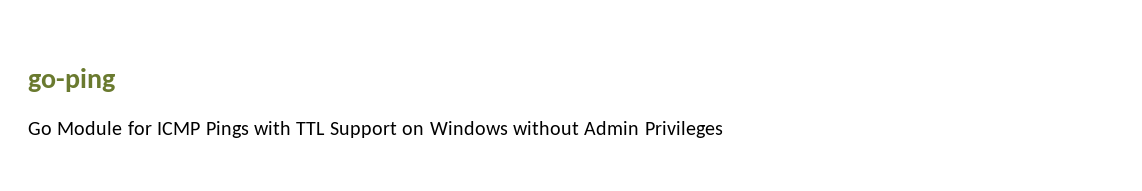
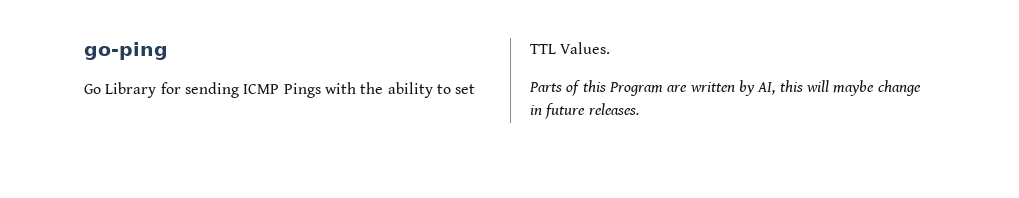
- Go Module for ICMP Pings with TTL Support on Windows without Admin Privileges
+ Go Library for sending ICMP Pings with the ability to set TTL Values.
+ Parts of this Program are written by AI, this will maybe change in future releases.

